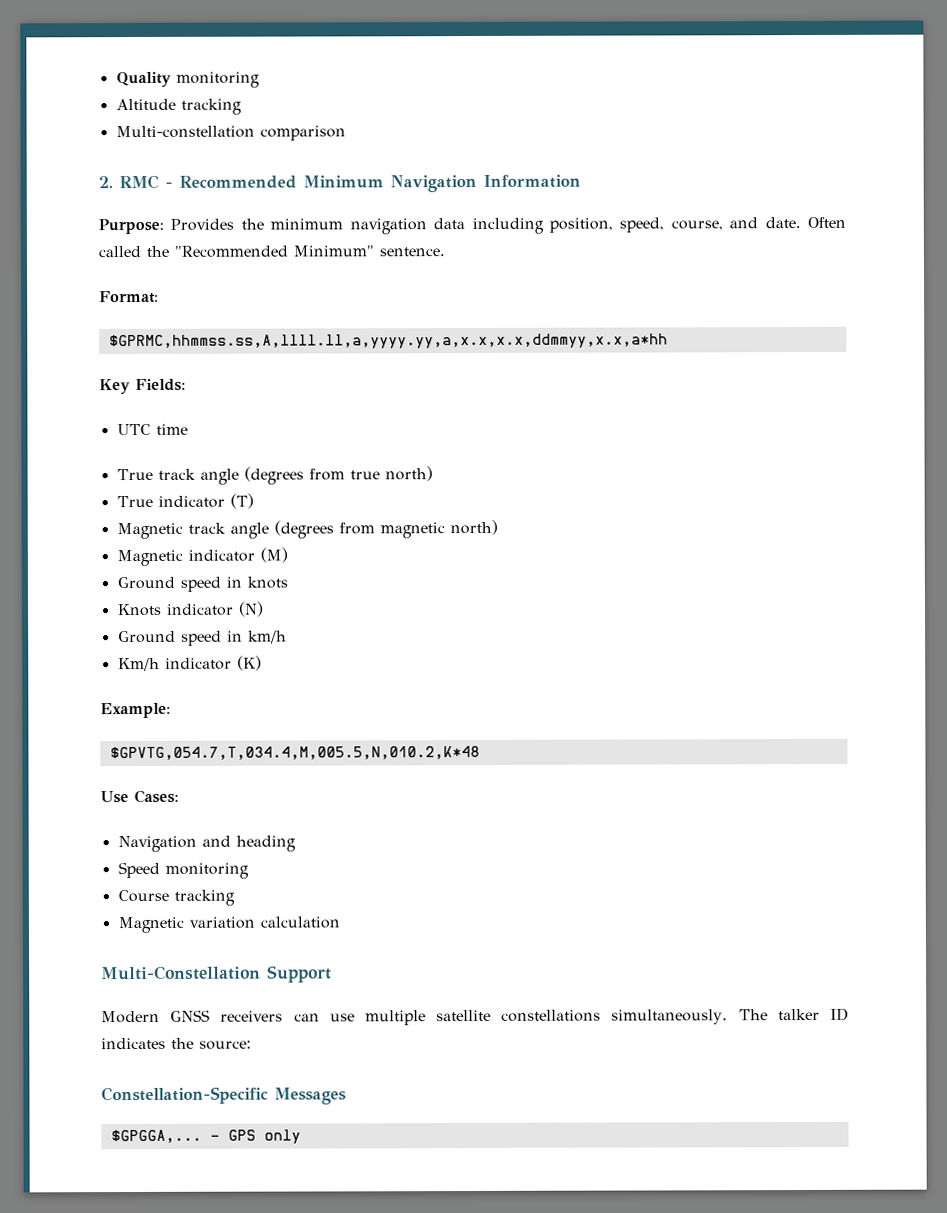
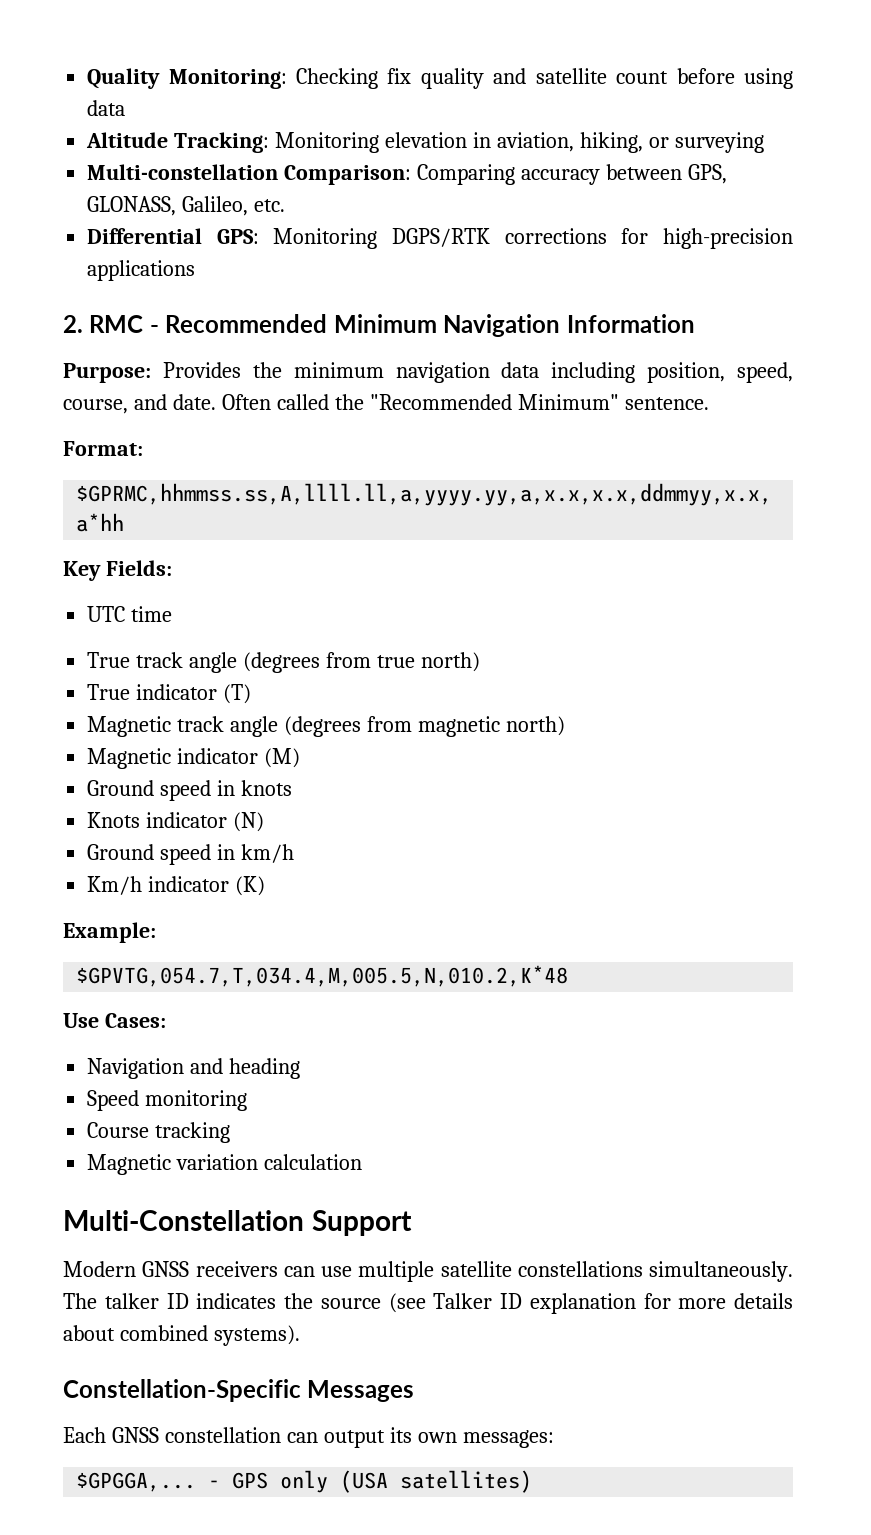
- Quality monitoring
- Altitude tracking
- Multi-constellation comparison
+ Quality Monitoring: Checking fix quality and satellite count before using data
+ Altitude Tracking: Monitoring elevation in aviation, hiking, or surveying
+ Multi-constellation Comparison: Comparing accuracy between GPS, GLONASS, Galileo, etc.
+ Differential GPS: Monitoring DGPS/RTK corrections for high-precision applications
- The talker ID indicates the source:
+ The talker ID indicates the source (see Talker ID explanation for more details about combined systems).
  Constellation-Specific Messages
+ Each GNSS constellation can output its own messages:
- - GPS only
+ - GPS only (USA satellites)

